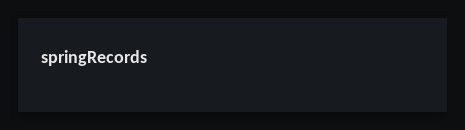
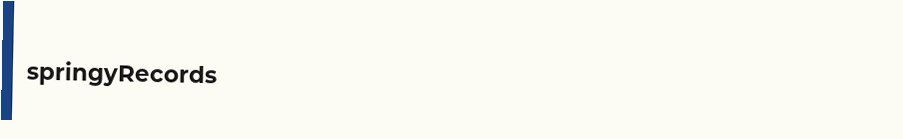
- springRecords
+ springyRecords

